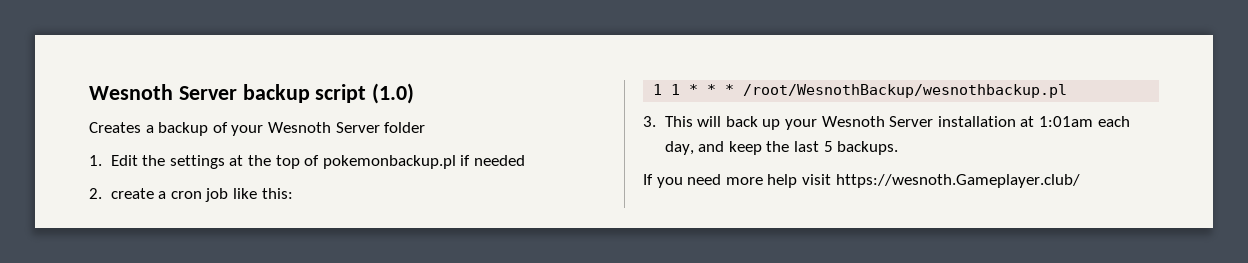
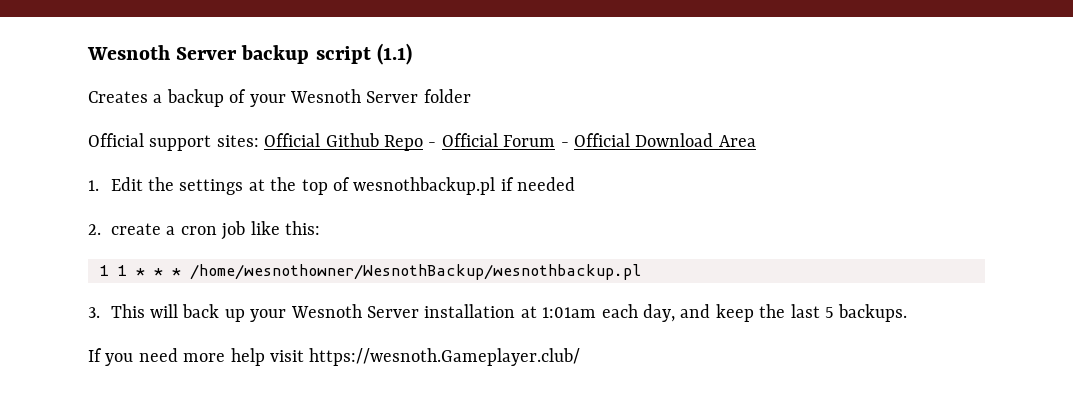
- Wesnoth Server backup script (1.0)
+ Wesnoth Server backup script (1.1)
+ Official support sites: Official Github Repo - Official Forum - Official Download Area
- 1. Edit the settings at the top of pokemonbackup.pl if needed
+ 1. Edit the settings at the top of wesnothbackup.pl if needed
- 1 1 * * * /root/WesnothBackup/wesnothbackup.pl
+ 1 1 * * * /home/wesnothowner/WesnothBackup/wesnothbackup.pl

